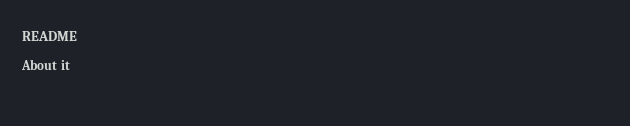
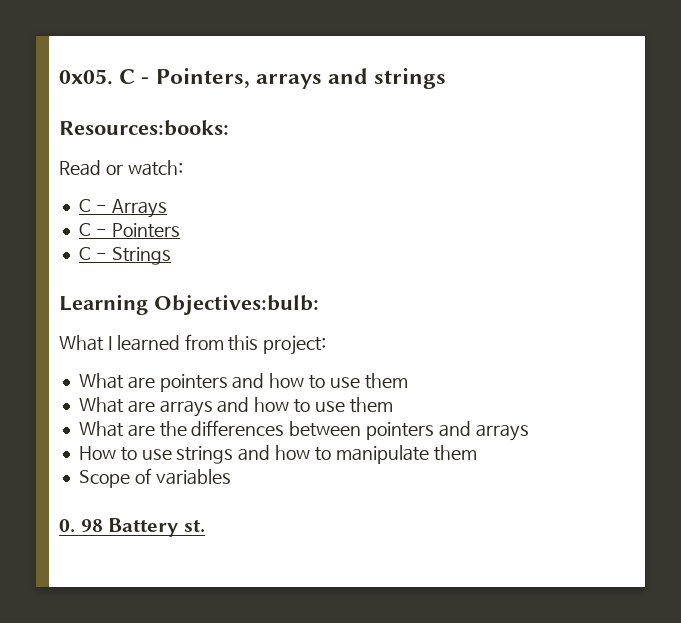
- README
- About it
+ 0x05. C - Pointers, arrays and strings
+ Resources:books:
+ Read or watch:
+ C - Arrays
+ C - Pointers
+ C - Strings
+ Learning Objectives:bulb:
+ What I learned from this project:
+ What are pointers and how to use them
+ What are arrays and how to use them
+ What are the differences between pointers and arrays
+ How to use strings and how to manipulate them
+ Scope of variables
+ 0. 98 Battery st.

